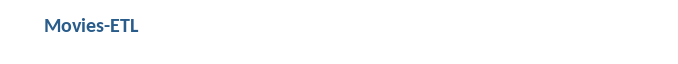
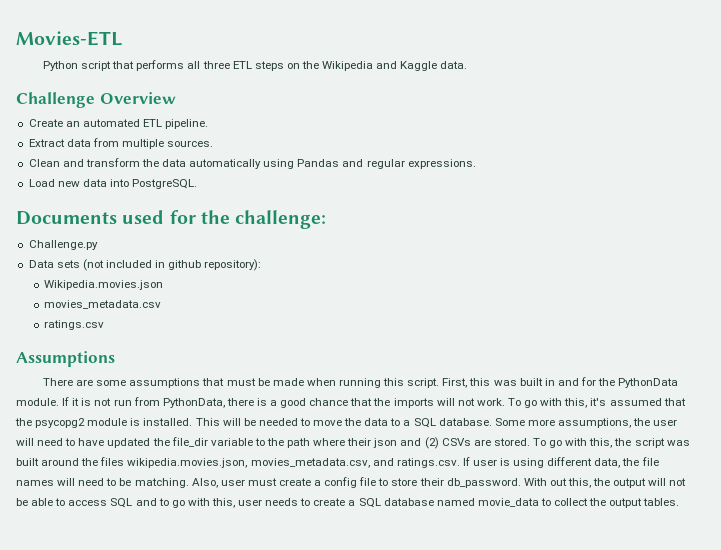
+ Python script that performs all three ETL steps on the Wikipedia and Kaggle data.
+ Challenge Overview
+ Create an automated ETL pipeline.
+ Extract data from multiple sources.
+ Clean and transform the data automatically using Pandas and regular expressions.
+ Load new data into PostgreSQL.
+ Documents used for the challenge:
+ Challenge.py
+ Data sets (not included in github repository):
+ Wikipedia.movies.json
+ movies_metadata.csv
+ ratings.csv
+ Assumptions
+ There are some assumptions that must be made when running this script. First, this was built in and for the PythonData module. If it is not run from PythonData, there is a good chance that the imports will not work. To go with this, it's assumed that the psycopg2 module is installed. This will be needed to move the data to a SQL database. Some more assumptions, the user will need to have updated the file_dir variable to the path where their json and (2) CSVs are stored. To go with this, the script was built around the files wikipedia.movies.json, movies_metadata.csv, and ratings.csv. If user is using different data, the file names will need to be matching. Also, user must create a config file to store their db_password. With out this, the output will not be able to access SQL and to go with this, user needs to create a SQL database named movie_data to collect the output tables.

